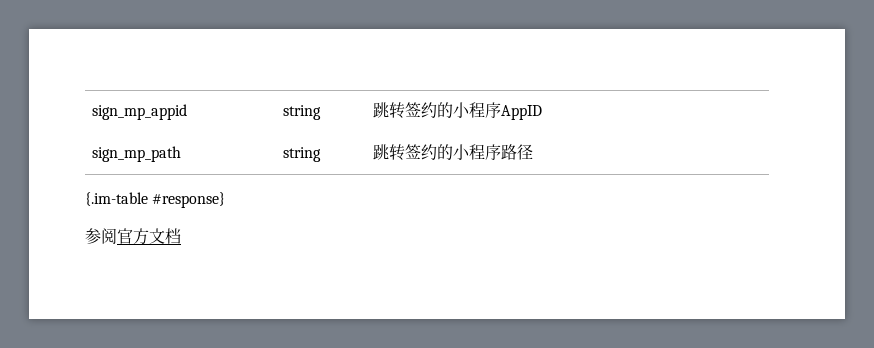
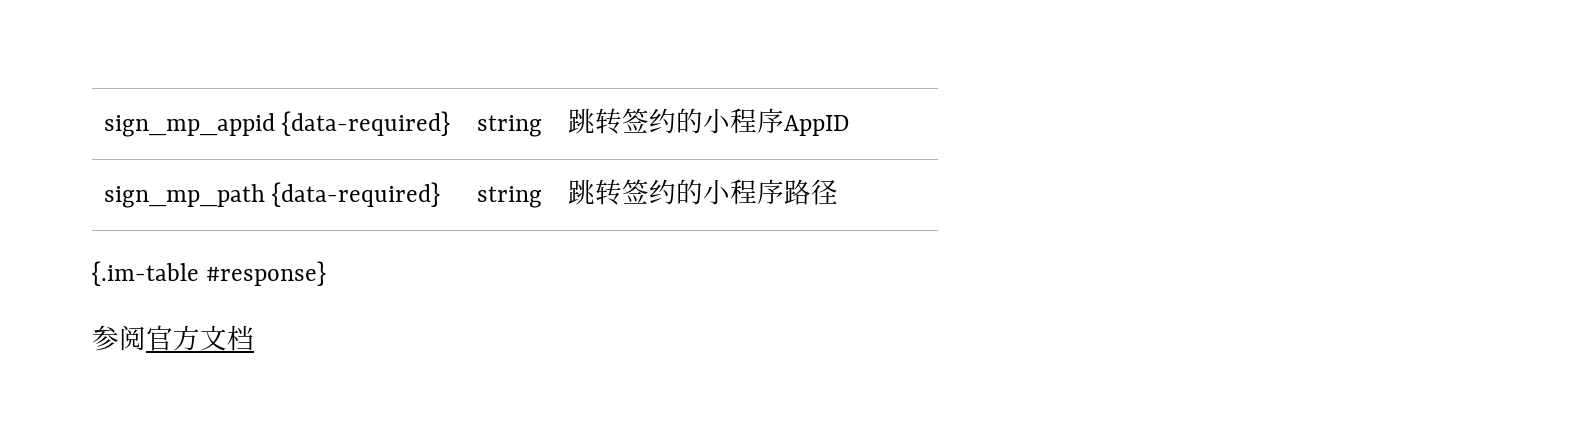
- sign_mp_appid | string | 跳转签约的小程序AppID
+ sign_mp_appid {data-required} | string | 跳转签约的小程序AppID
- sign_mp_path | string | 跳转签约的小程序路径
+ sign_mp_path {data-required} | string | 跳转签约的小程序路径

